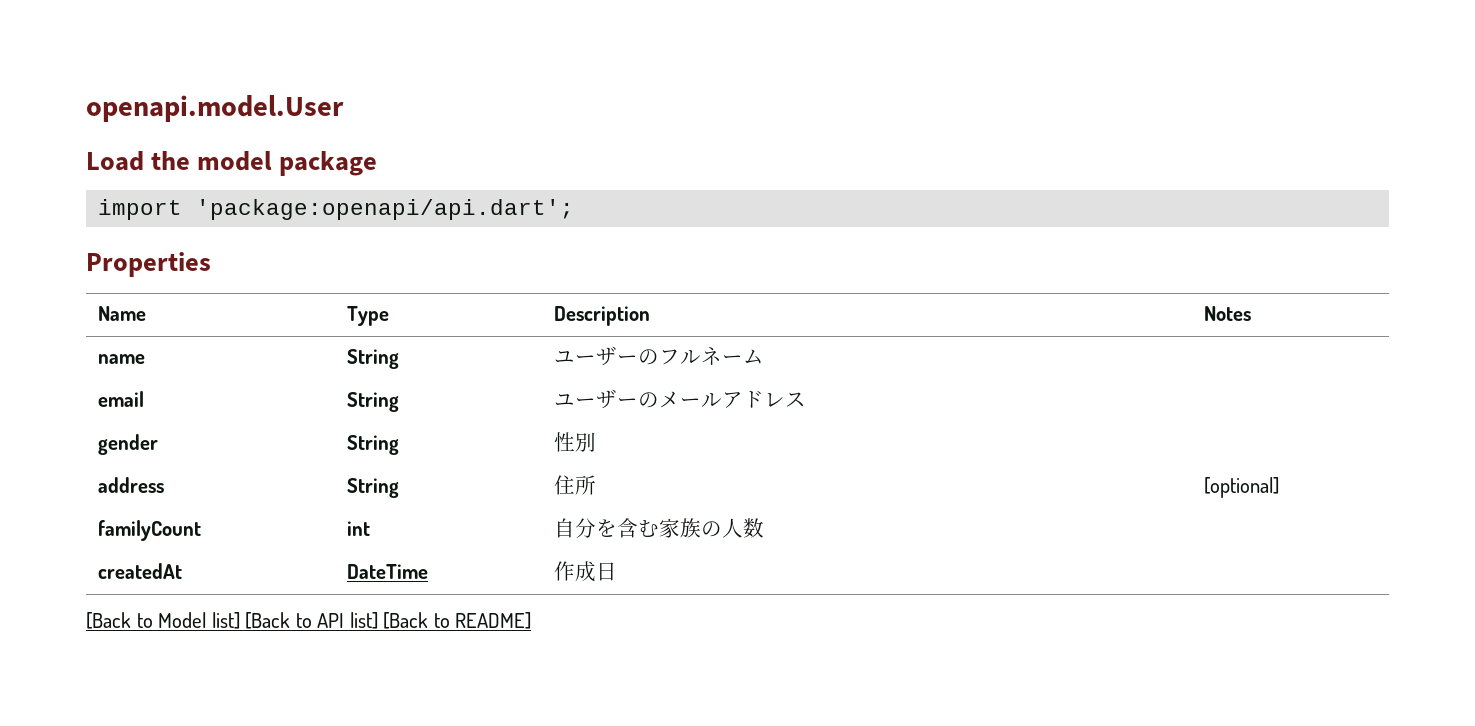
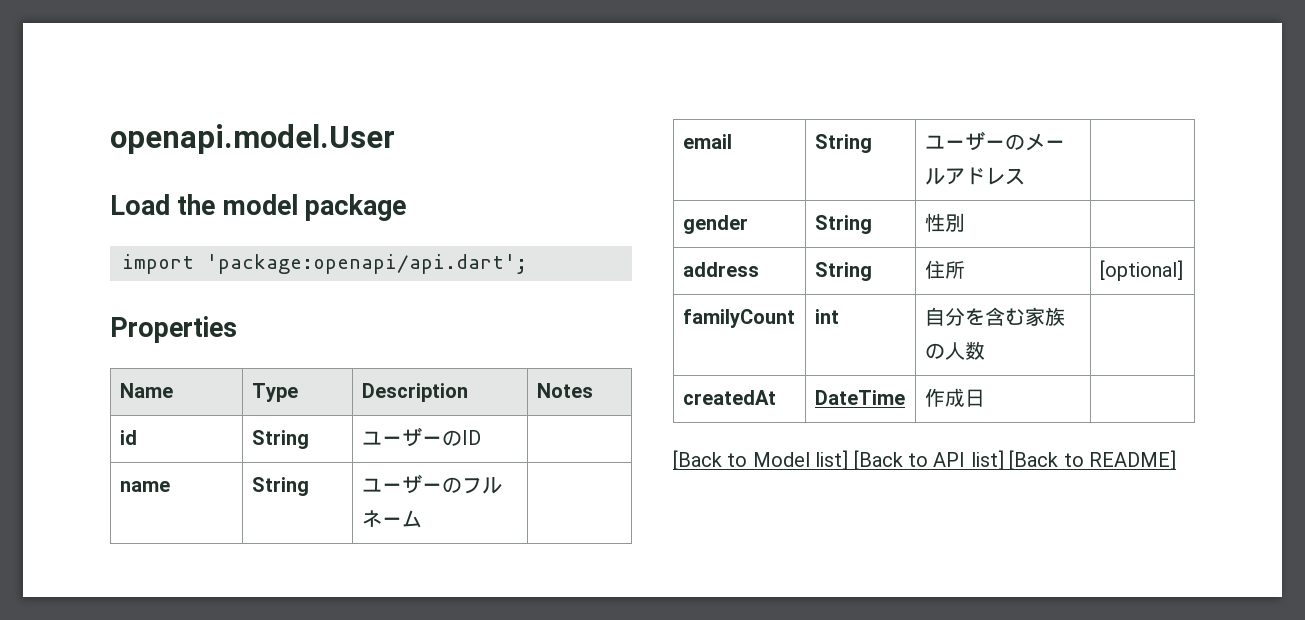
+ id | String | ユーザーのID |

